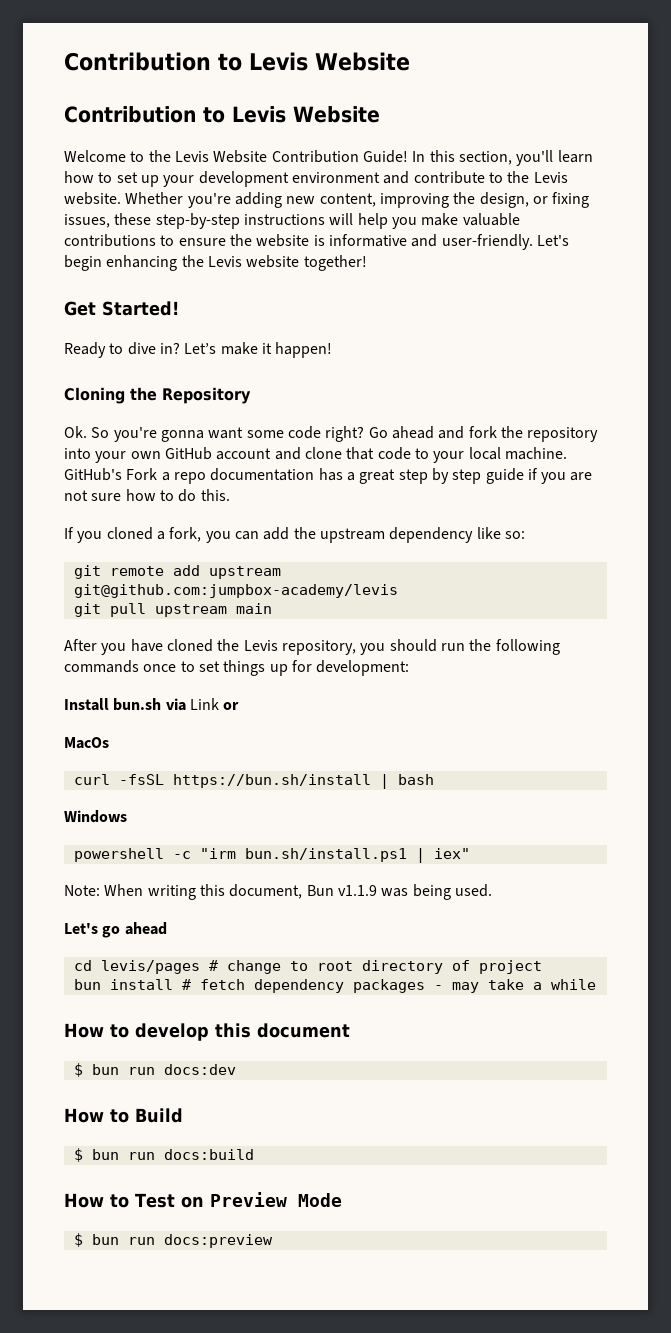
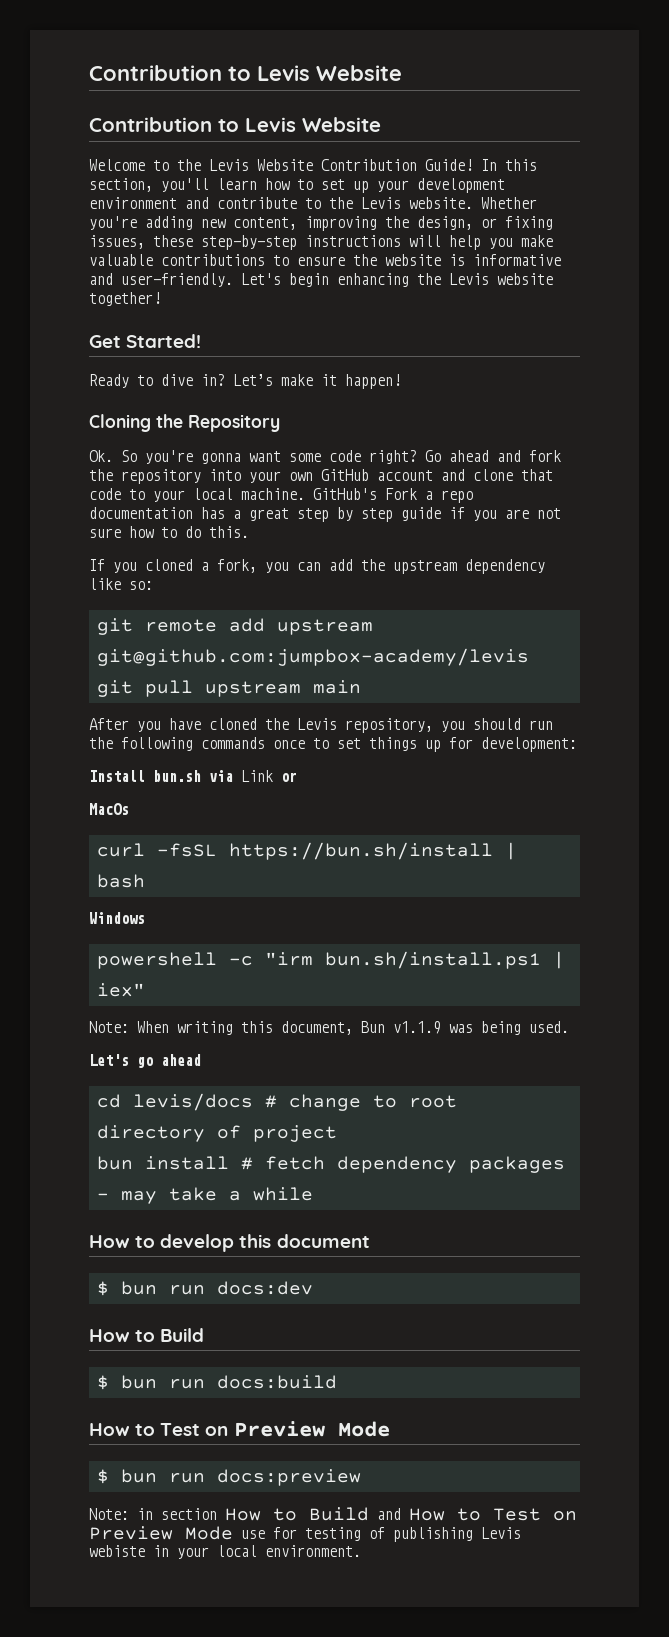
- cd levis/pages # change to root directory of project
+ cd levis/docs # change to root directory of project
+ Note: in section How to Build and How to Test on Preview Mode use for testing of publishing Levis webiste in your local environment.

